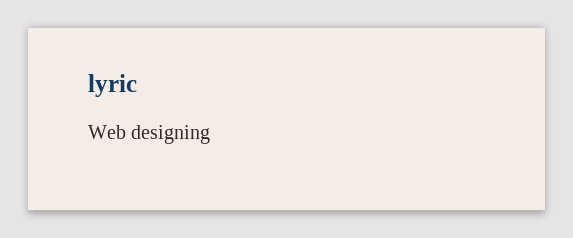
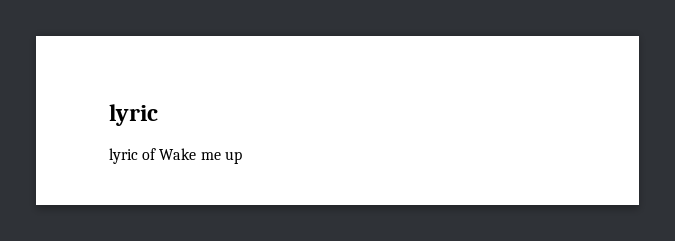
- Web designing
+ lyric of Wake me up

